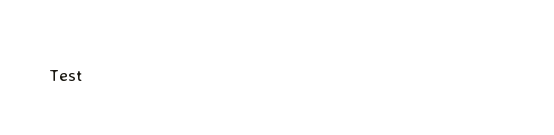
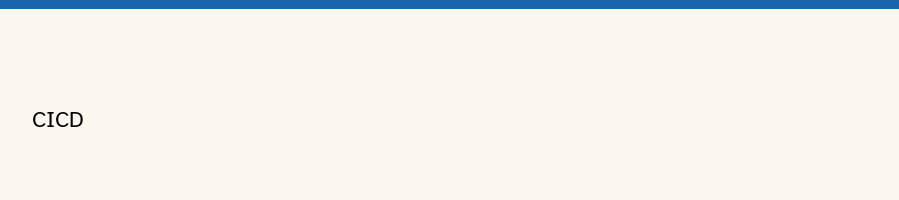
- Test
+ CICD

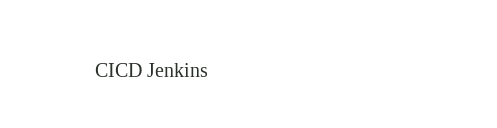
- CICD
+ CICD Jenkins

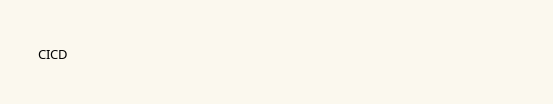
- CICD Jenkins
+ CICD

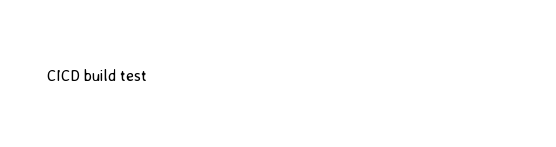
- CICD
+ CICD build test

